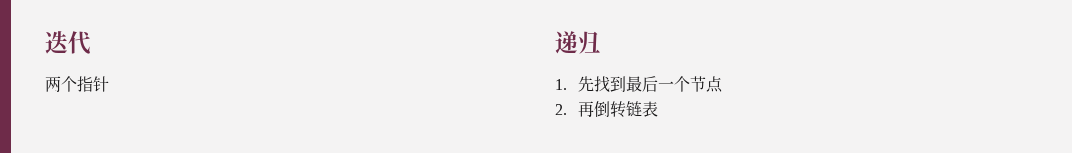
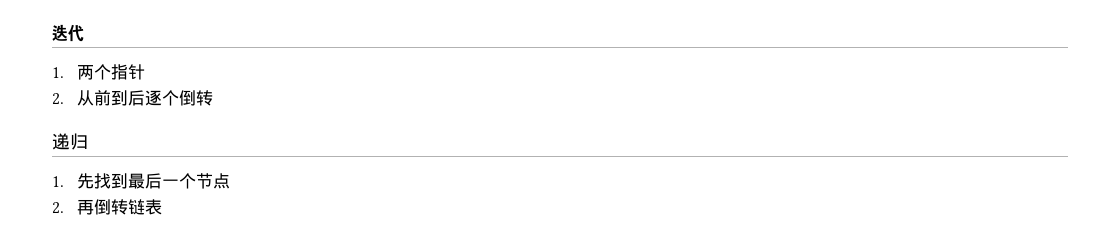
- 两个指针
+ 1.两个指针
+ 2.从前到后逐个倒转

